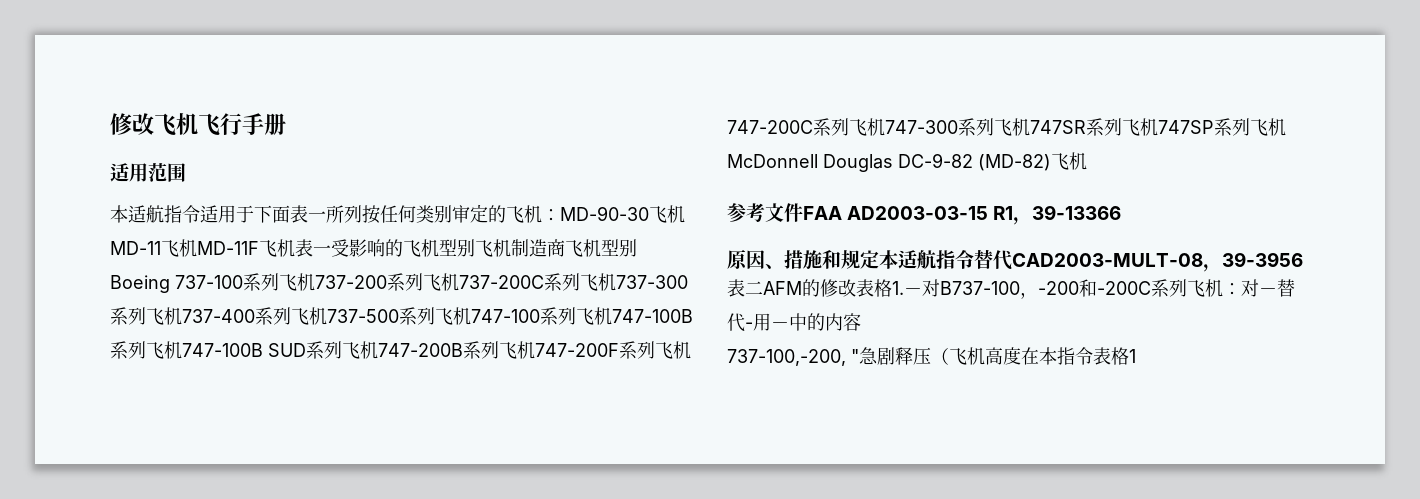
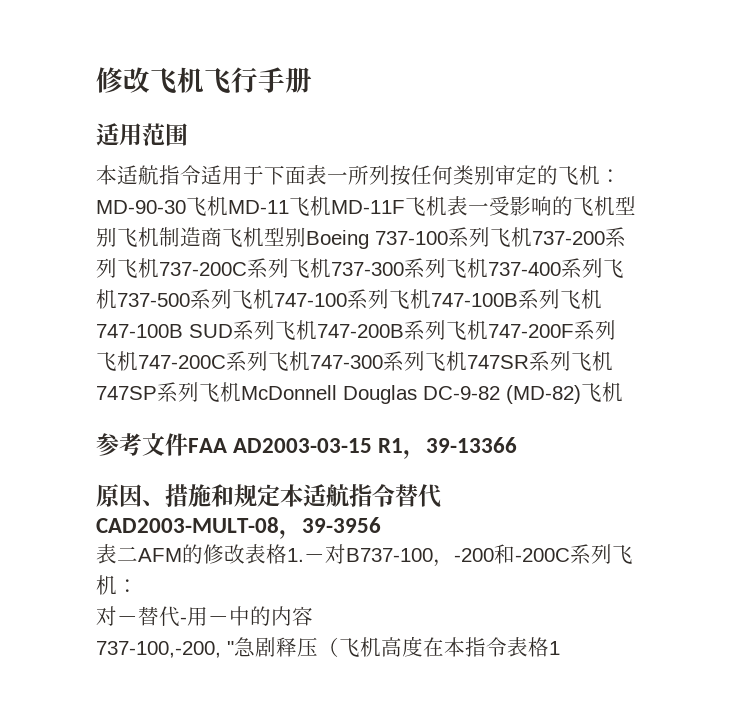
- 表二AFM的修改表格1.－对B737-100，-200和-200C系列飞机：对－替代-用－中的内容
+ 表二AFM的修改表格1.－对B737-100，-200和-200C系列飞机：
+ 对－替代-用－中的内容

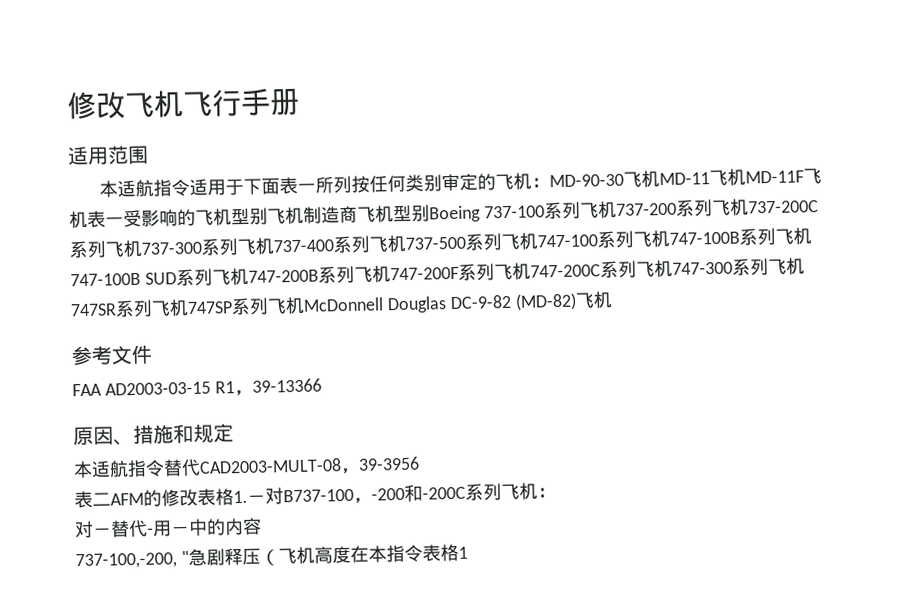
- 参考文件FAA AD2003-03-15 R1，39-13366
+ 参考文件
+ FAA AD2003-03-15 R1，39-13366
- 原因、措施和规定本适航指令替代CAD2003-MULT-08，39-3956
+ 原因、措施和规定
+ 本适航指令替代CAD2003-MULT-08，39-3956

